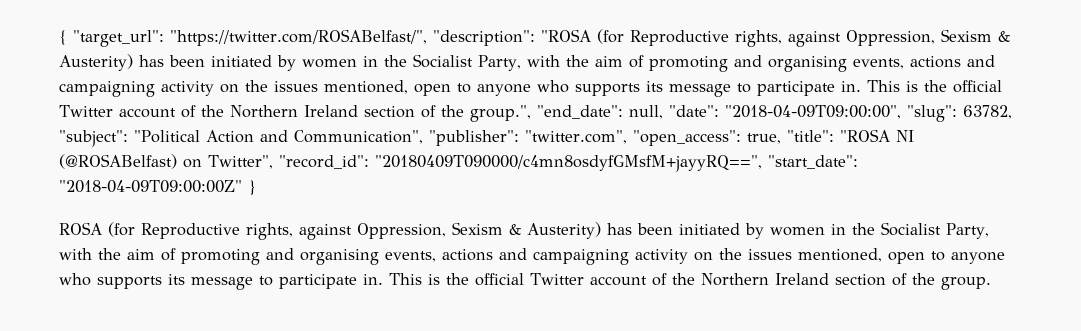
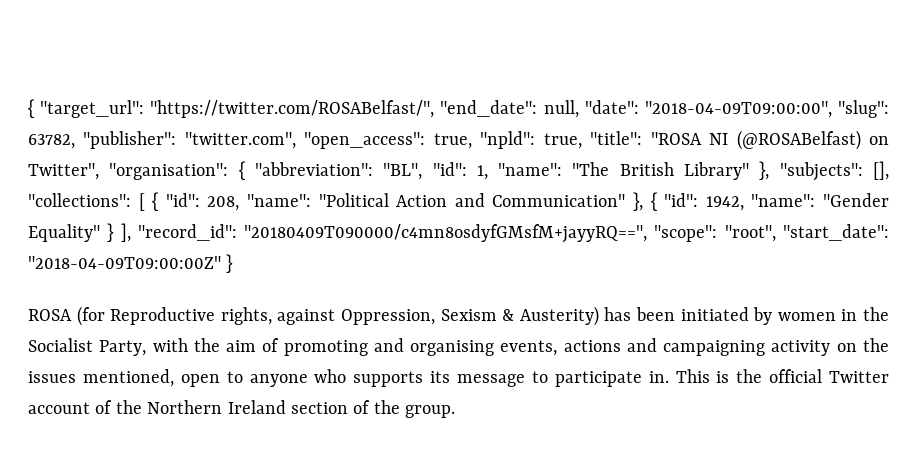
- { "target_url": "https://twitter.com/ROSABelfast/", "description": "ROSA (for Reproductive rights, against Oppression, Sexism & Austerity) has been initiated by women in the Socialist Party, with the aim of promoting and organising events, actions and campaigning activity on the issues mentioned, open to anyone who supports its message to participate in. This is the official Twitter account of the Northern Ireland section of the group.", "end_date": null, "date": "2018-04-09T09:00:00", "slug": 63782, "subject": "Political Action and Communication", "publisher": "twitter.com", "open_access": true, "title": "ROSA NI (@ROSABelfast) on Twitter", "record_id": "20180409T090000/c4mn8osdyfGMsfM+jayyRQ==", "start_date": "2018-04-09T09:00:00Z" }
+ { "target_url": "https://twitter.com/ROSABelfast/", "end_date": null, "date": "2018-04-09T09:00:00", "slug": 63782, "publisher": "twitter.com", "open_access": true, "npld": true, "title": "ROSA NI (@ROSABelfast) on Twitter", "organisation": { "abbreviation": "BL", "id": 1, "name": "The British Library" }, "subjects": [], "collections": [ { "id": 208, "name": "Political Action and Communication" }, { "id": 1942, "name": "Gender Equality" } ], "record_id": "20180409T090000/c4mn8osdyfGMsfM+jayyRQ==", "scope": "root", "start_date": "2018-04-09T09:00:00Z" }

